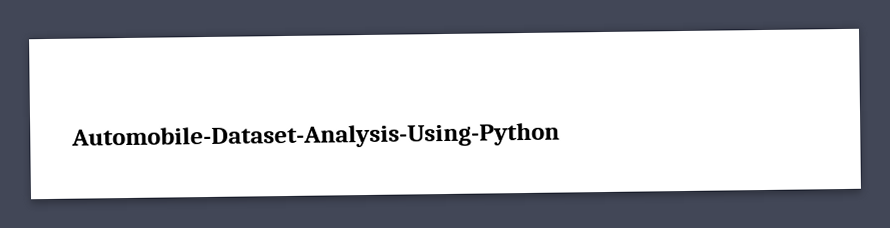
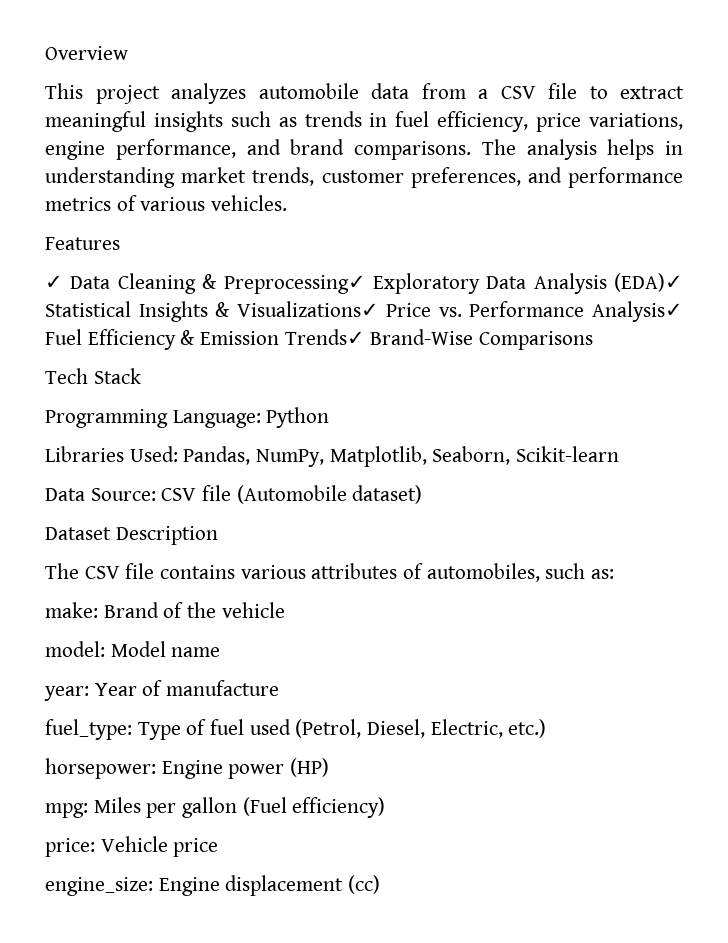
- Automobile-Dataset-Analysis-Using-Python
+ Overview
+ This project analyzes automobile data from a CSV file to extract meaningful insights such as trends in fuel efficiency, price variations, engine performance, and brand comparisons. The analysis helps in understanding market trends, customer preferences, and performance metrics of various vehicles.
+ Features
+ ✓ Data Cleaning & Preprocessing✓ Exploratory Data Analysis (EDA)✓ Statistical Insights & Visualizations✓ Price vs. Performance Analysis✓ Fuel Efficiency & Emission Trends✓ Brand-Wise Comparisons
+ Tech Stack
+ Programming Language: Python
+ Libraries Used: Pandas, NumPy, Matplotlib, Seaborn, Scikit-learn
+ Data Source: CSV file (Automobile dataset)
+ Dataset Description
+ The CSV file contains various attributes of automobiles, such as:
+ make: Brand of the vehicle
+ model: Model name
+ year: Year of manufacture
+ fuel_type: Type of fuel used (Petrol, Diesel, Electric, etc.)
+ horsepower: Engine power (HP)
+ mpg: Miles per gallon (Fuel efficiency)
+ price: Vehicle price
+ engine_size: Engine displacement (cc)

